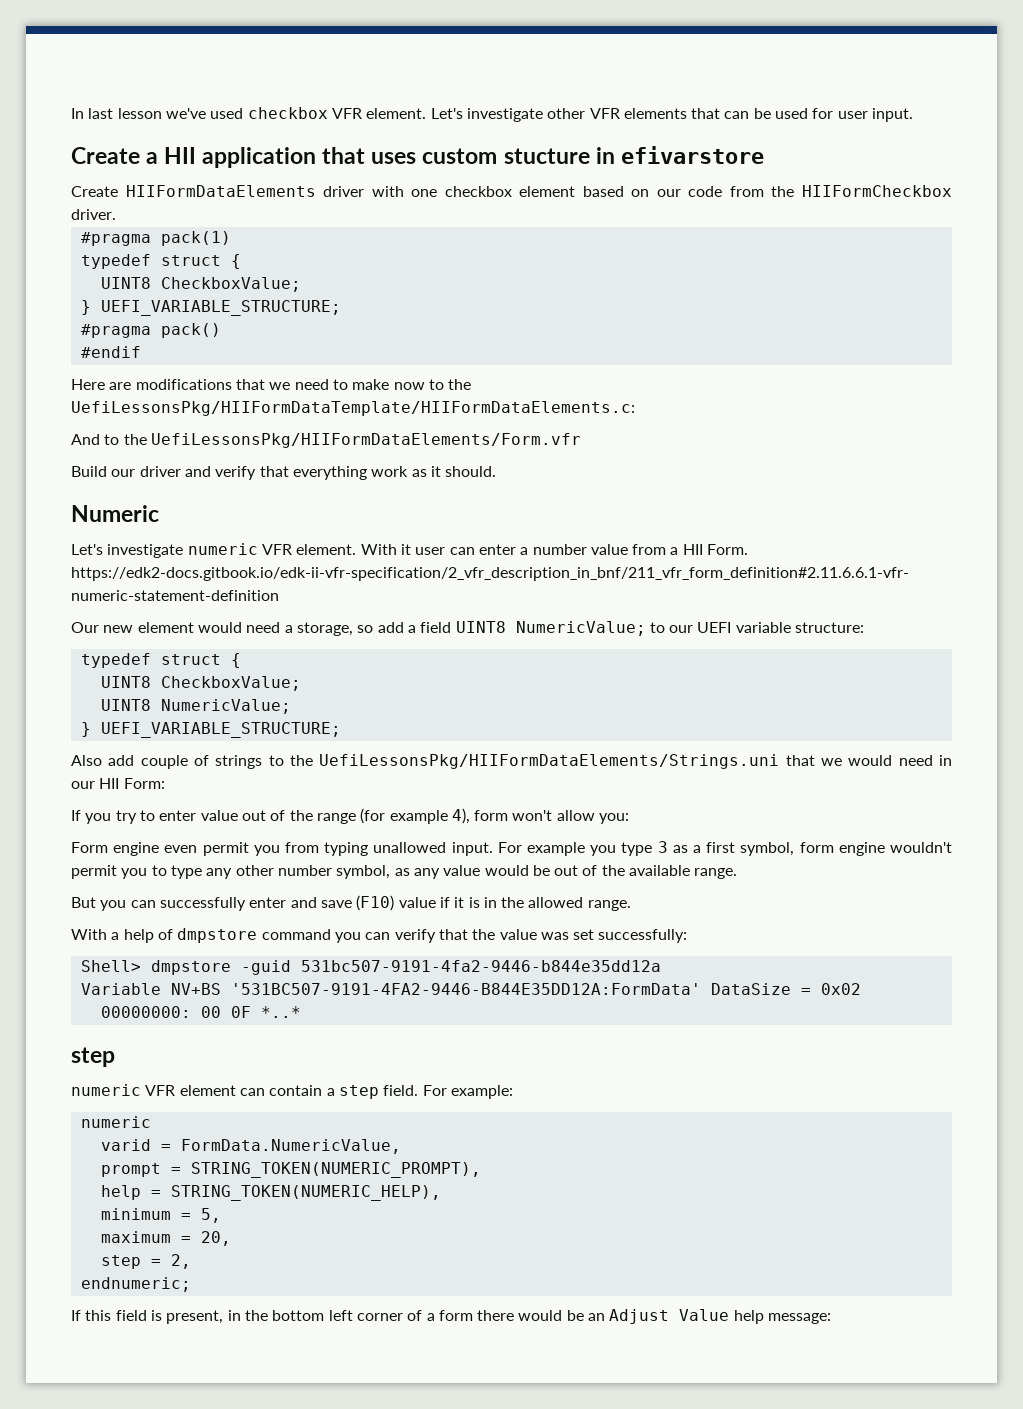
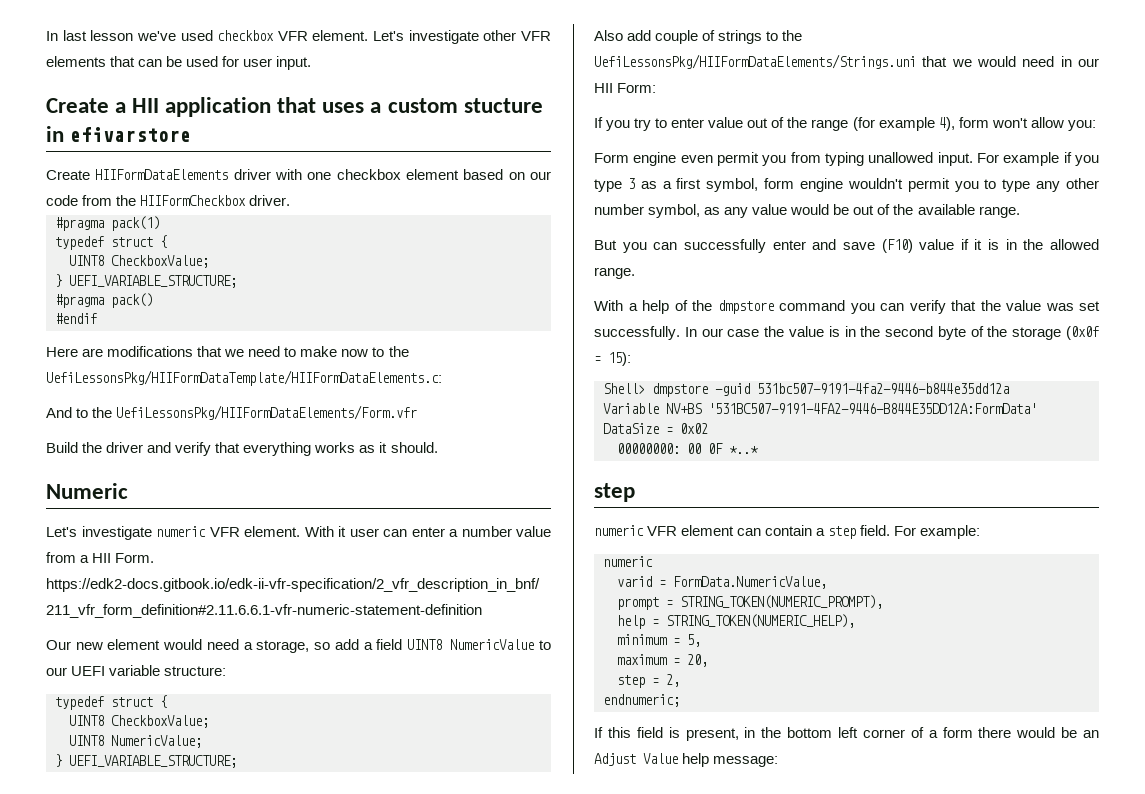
- Create a HII application that uses custom stucture in efivarstore
+ Create a HII application that uses a custom stucture in efivarstore
- Build our driver and verify that everything work as it should.
+ Build the driver and verify that everything works as it should.
- Our new element would need a storage, so add a field UINT8 NumericValue; to our UEFI variable structure:
+ Our new element would need a storage, so add a field UINT8 NumericValue to our UEFI variable structure:
- For example you type 3 as a first symbol, form engine wouldn't permit you to type any other number symbol, as any value would be out of the available range.
+ For example if you type 3 as a first symbol, form engine wouldn't permit you to type any other number symbol, as any value would be out of the available range.
- With a help of dmpstore command you can verify that the value was set successfully:
+ With a help of the dmpstore command you can verify that the value was set successfully. In our case the value is in the second byte of the storage (0x0f = 15):

